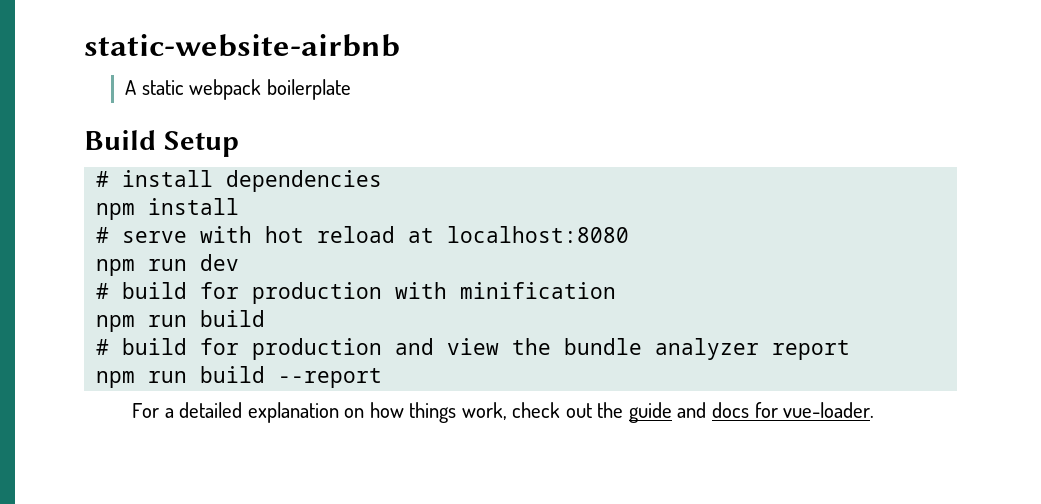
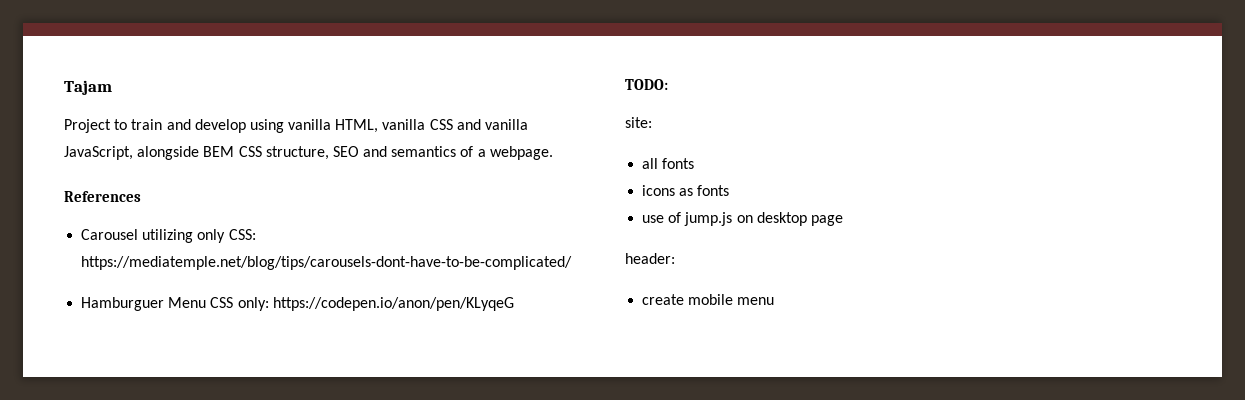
- static-website-airbnb
- A static webpack boilerplate
- Build Setup
- # install dependencies
- npm install
- # serve with hot reload at localhost:8080
- npm run dev
- # build for production with minification
- npm run build
- # build for production and view the bundle analyzer report
- npm run build --report
- For a detailed explanation on how things work, check out the guide and docs for vue-loader.
+ Tajam
+ Project to train and develop using vanilla HTML, vanilla CSS and vanilla JavaScript, alongside BEM CSS structure, SEO and semantics of a webpage.
+ References
+ Carousel utilizing only CSS: https://mediatemple.net/blog/tips/carousels-dont-have-to-be-complicated/
+ Hamburguer Menu CSS only: https://codepen.io/anon/pen/KLyqeG
+ TODO:
+ site:
+ all fonts
+ icons as fonts
+ use of jump.js on desktop page
+ header:
+ create mobile menu

